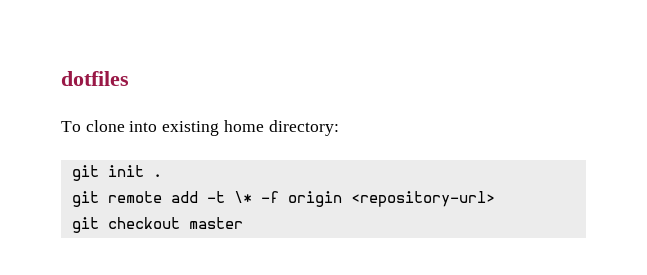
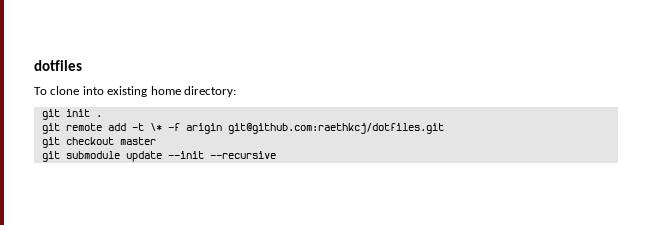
- git remote add -t \* -f origin <repository-url>
+ git remote add -t \* -f arigin git@github.com:raethkcj/dotfiles.git
+ git submodule update --init --recursive

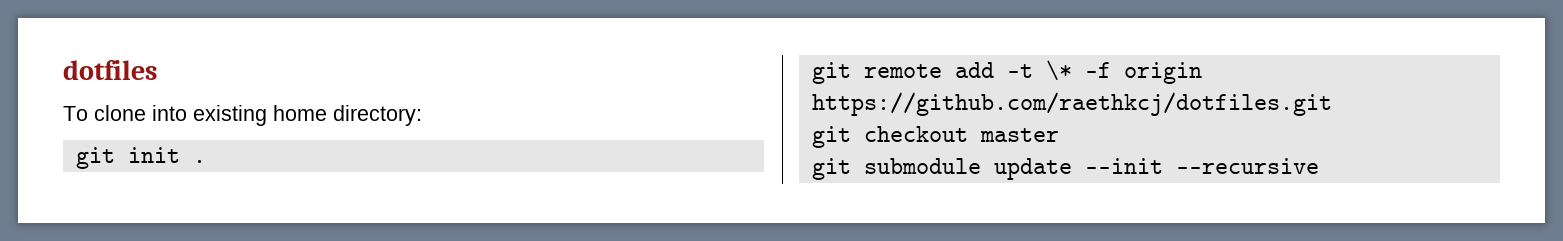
- git remote add -t \* -f arigin git@github.com:raethkcj/dotfiles.git
+ git remote add -t \* -f origin https://github.com/raethkcj/dotfiles.git

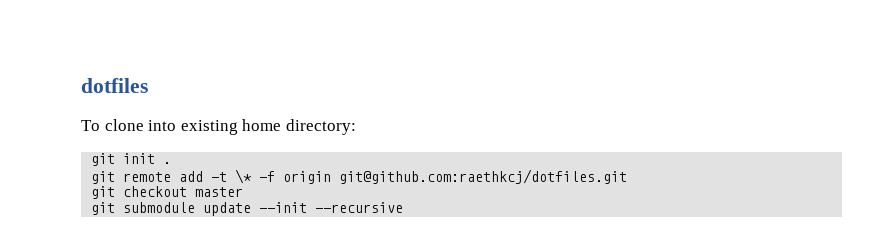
- git remote add -t \* -f origin https://github.com/raethkcj/dotfiles.git
+ git remote add -t \* -f origin git@github.com:raethkcj/dotfiles.git

